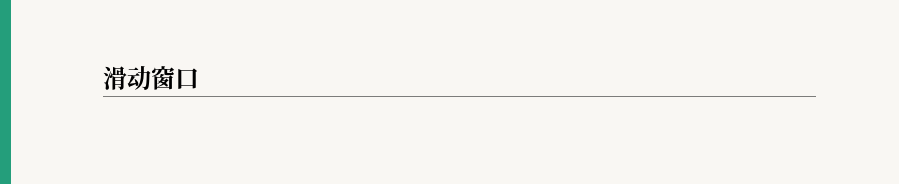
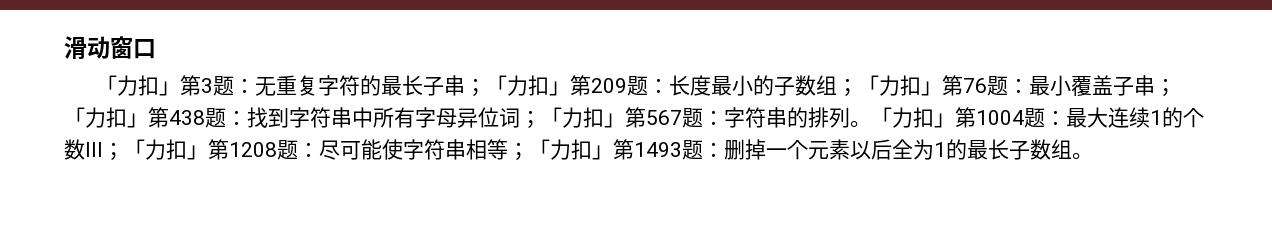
+ 「力扣」第3题：无重复字符的最长子串；「力扣」第209题：长度最小的子数组；「力扣」第76题：最小覆盖子串；「力扣」第438题：找到字符串中所有字母异位词；「力扣」第567题：字符串的排列。「力扣」第1004题：最大连续1的个数III；「力扣」第1208题：尽可能使字符串相等；「力扣」第1493题：删掉一个元素以后全为1的最长子数组。

